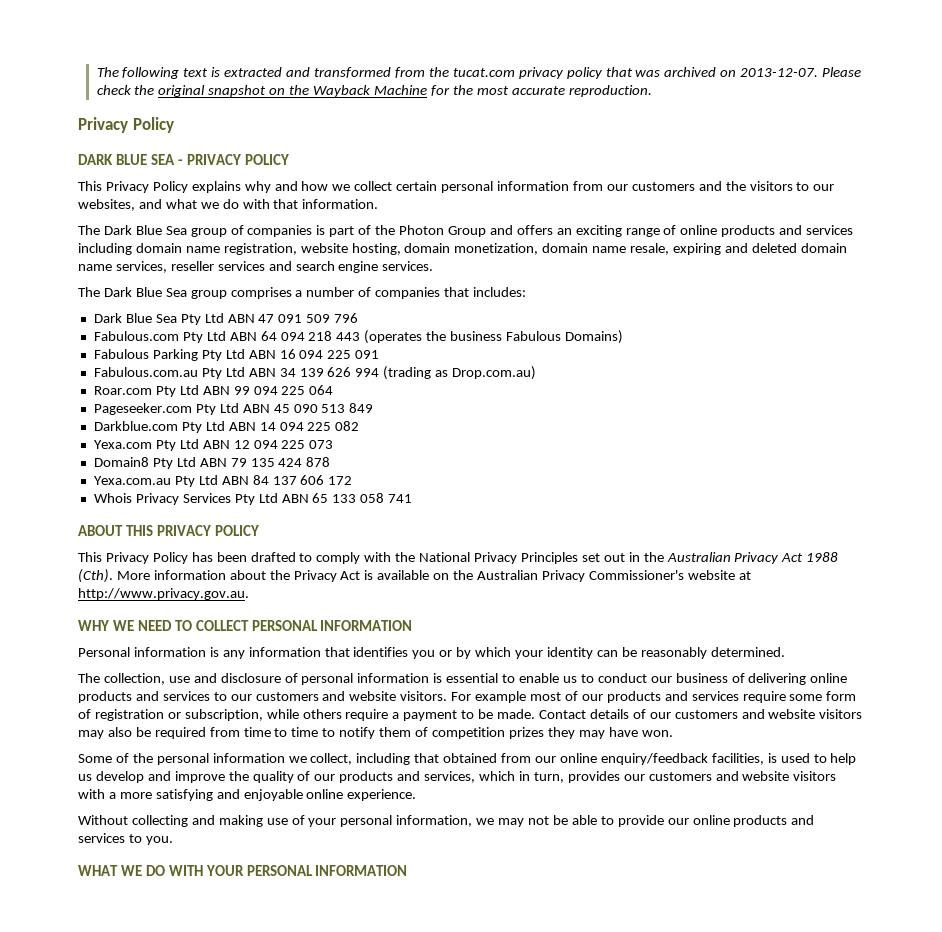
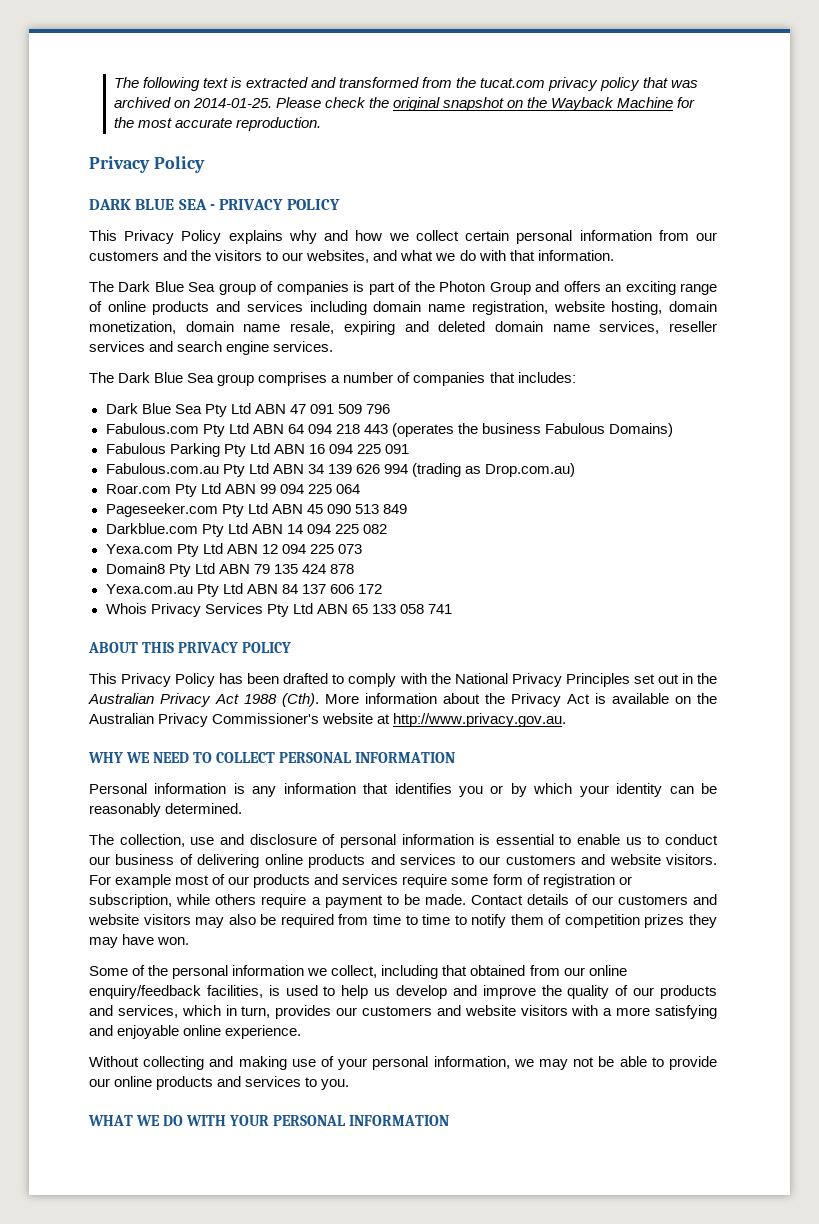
- The following text is extracted and transformed from the tucat.com privacy policy that was archived on 2013-12-07.
+ The following text is extracted and transformed from the tucat.com privacy policy that was archived on 2014-01-25.

